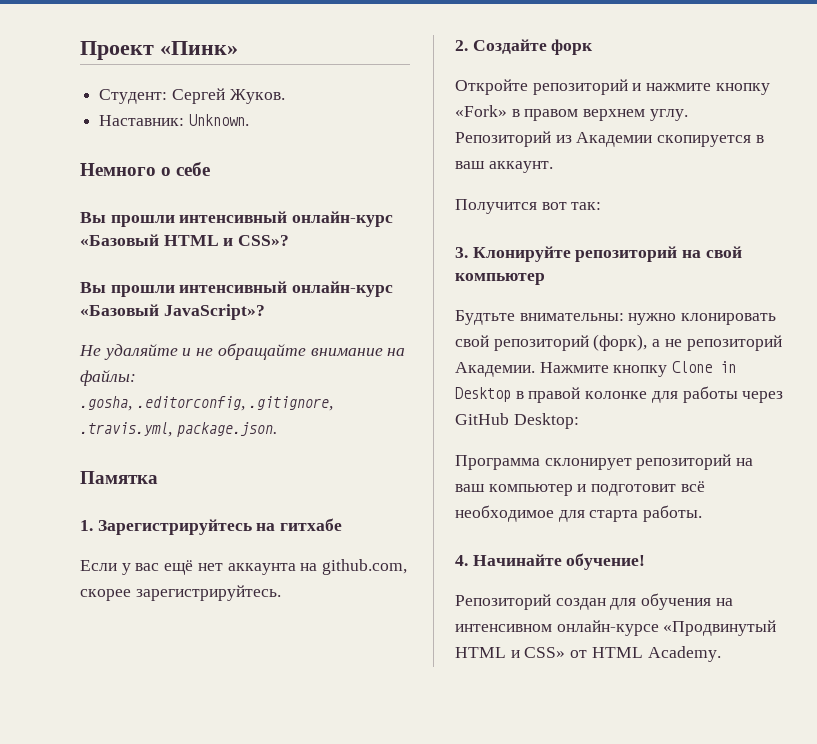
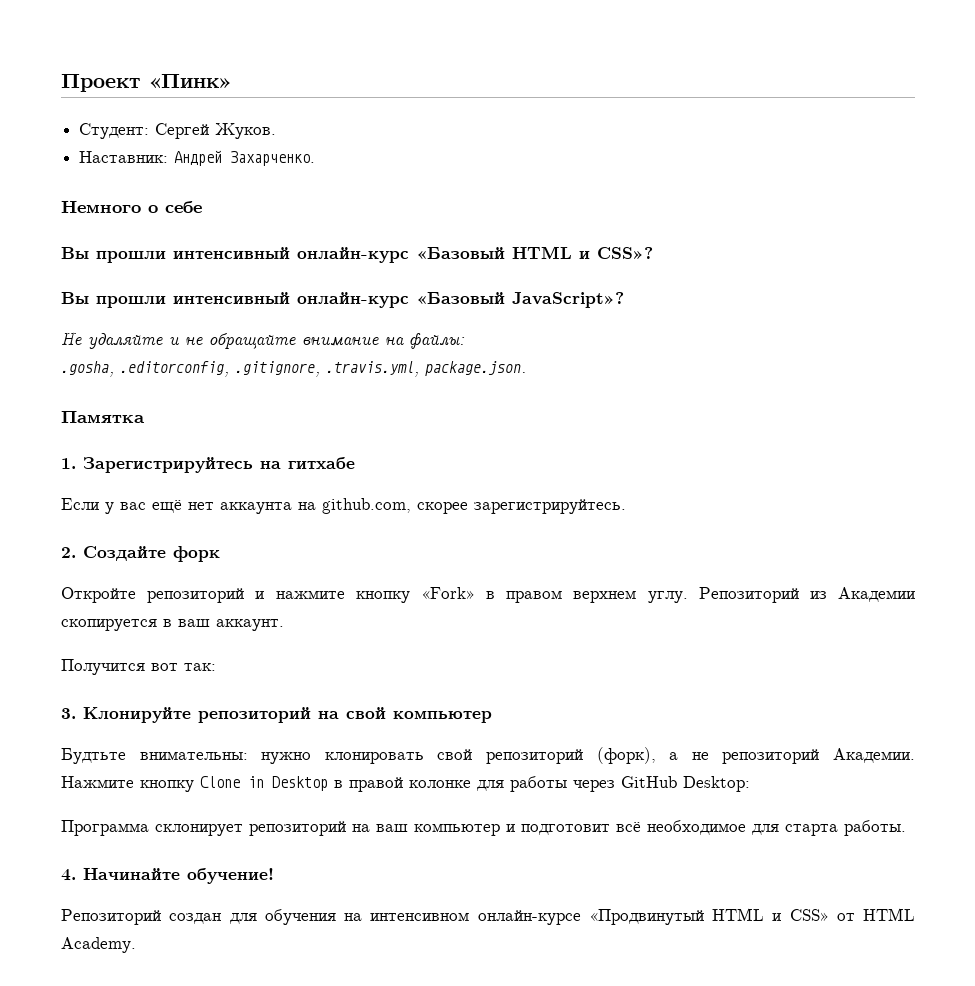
- Наставник: Unknown.
+ Наставник: Андрей Захарченко.

